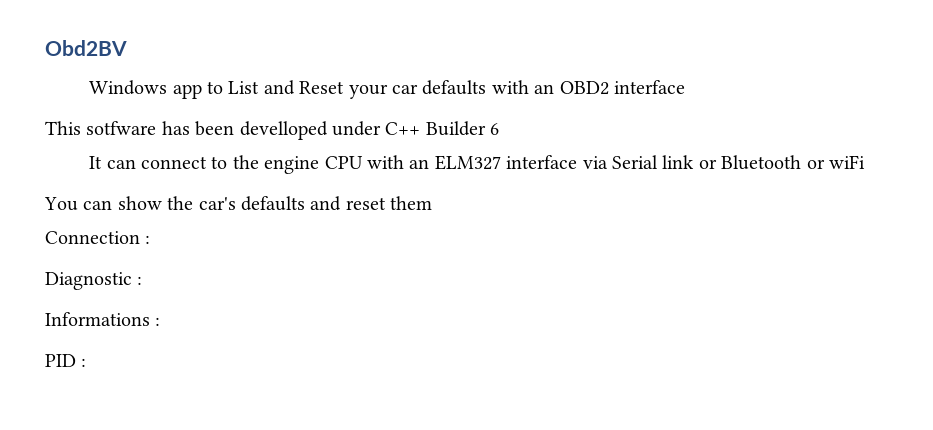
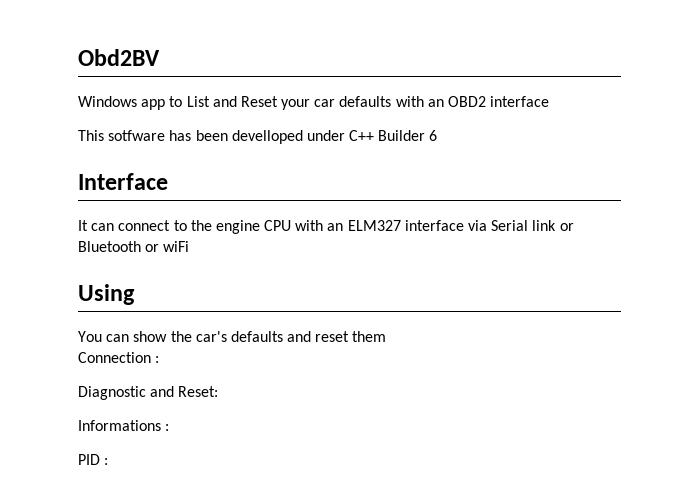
+ Interface
+ Using
- Diagnostic :
+ Diagnostic and Reset:

